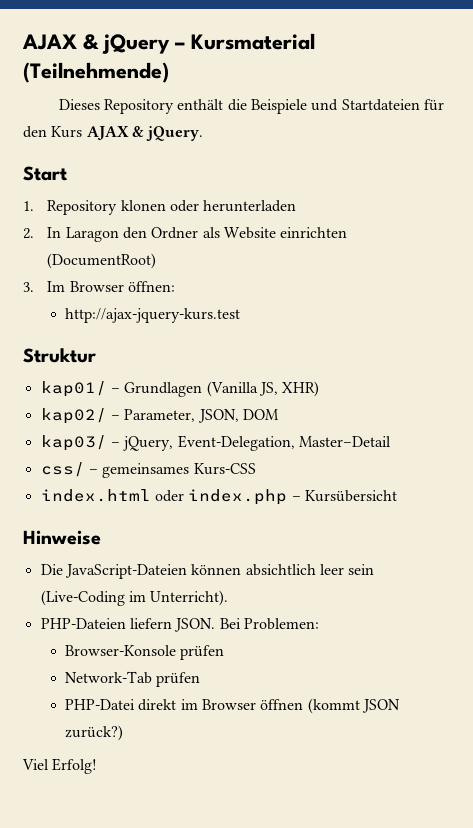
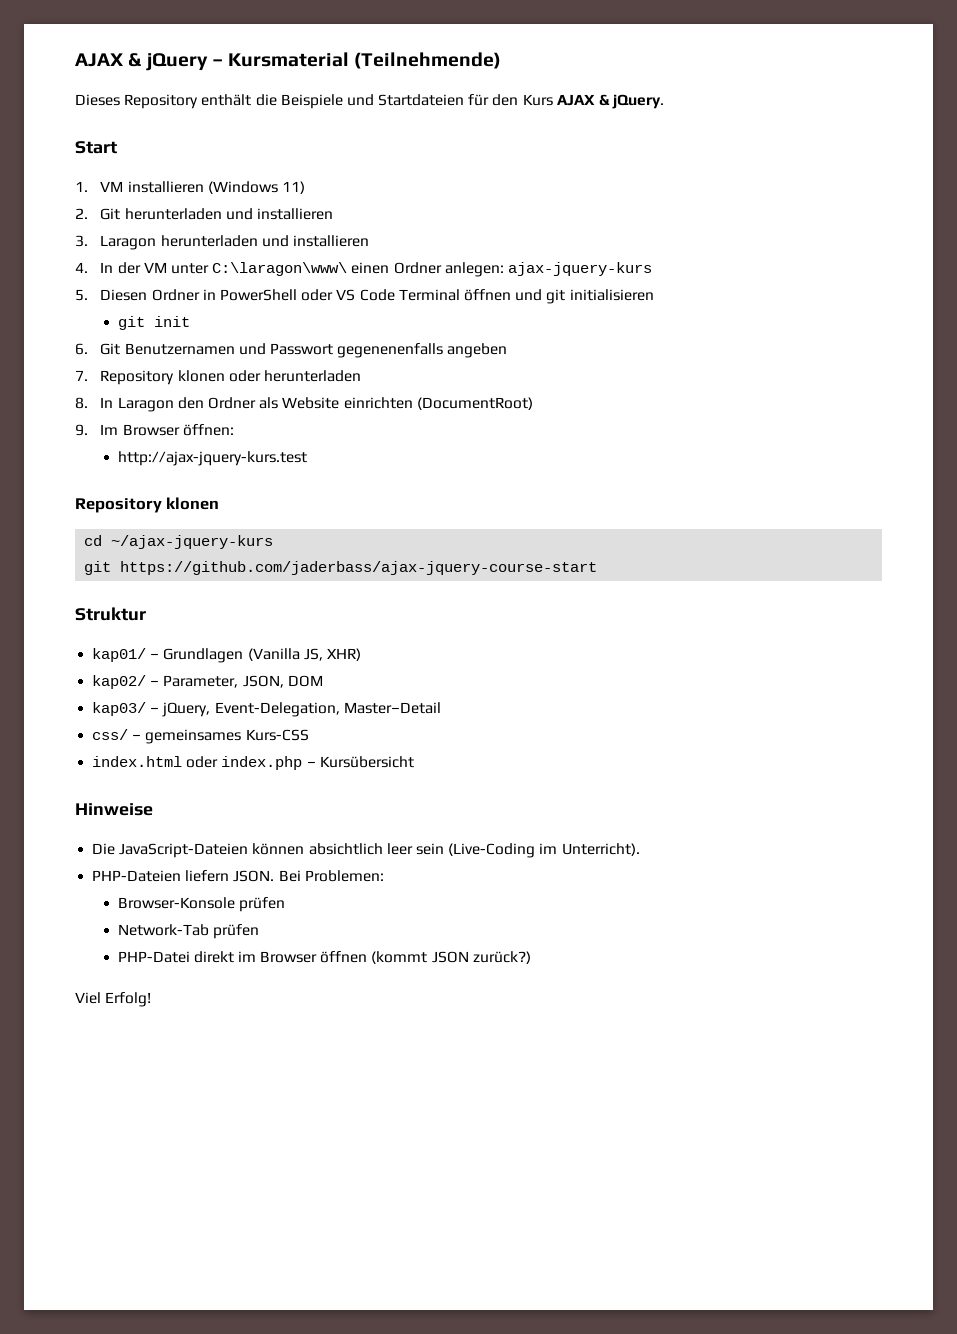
- 1. Repository klonen oder herunterladen
+ 1. VM installieren (Windows 11)
+ 2. Git herunterladen und installieren
+ 3. Laragon herunterladen und installieren
+ 4. In der VM unter C:\laragon\www\ einen Ordner anlegen: ajax-jquery-kurs
+ 5. Diesen Ordner in PowerShell oder VS Code Terminal öffnen und git initialisieren
+ git init
+ 6. Git Benutzernamen und Passwort gegenenenfalls angeben
+ 7. Repository klonen oder herunterladen
- 2. In Laragon den Ordner als Website einrichten (DocumentRoot)
+ 8. In Laragon den Ordner als Website einrichten (DocumentRoot)
- 3. Im Browser öffnen:
+ 9. Im Browser öffnen:
  http://ajax-jquery-kurs.test
+ Repository klonen
+ cd ~/ajax-jquery-kurs
+ git https://github.com/jaderbass/ajax-jquery-course-start

